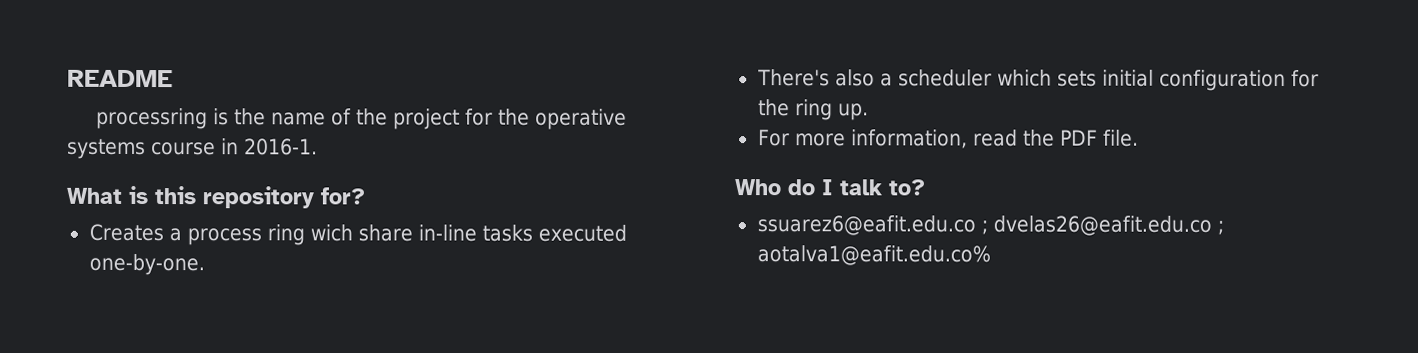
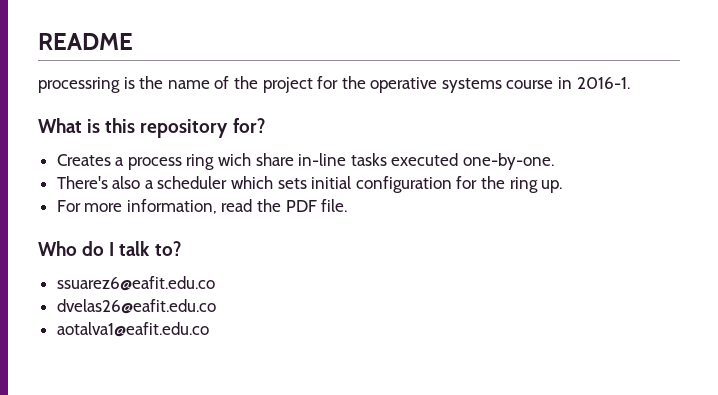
- ssuarez6@eafit.edu.co ; dvelas26@eafit.edu.co ; aotalva1@eafit.edu.co%
+ ssuarez6@eafit.edu.co
+ dvelas26@eafit.edu.co
+ aotalva1@eafit.edu.co

